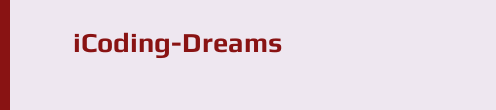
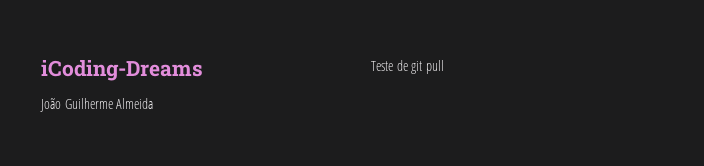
+ João Guilherme Almeida
+ Teste de git pull

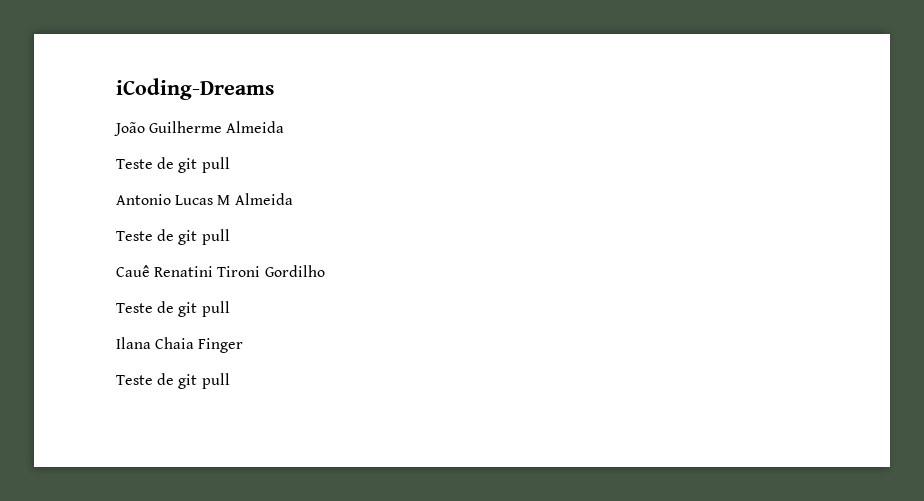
+ Antonio Lucas M Almeida
+ Teste de git pull
+ Cauê Renatini Tironi Gordilho
+ Teste de git pull
+ Ilana Chaia Finger
+ Teste de git pull

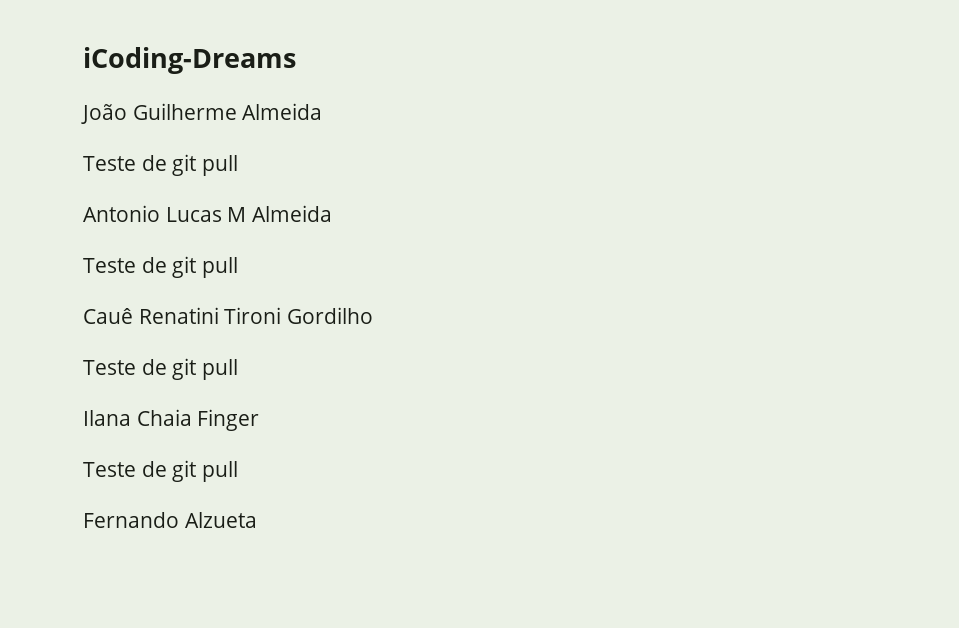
+ Fernando Alzueta

